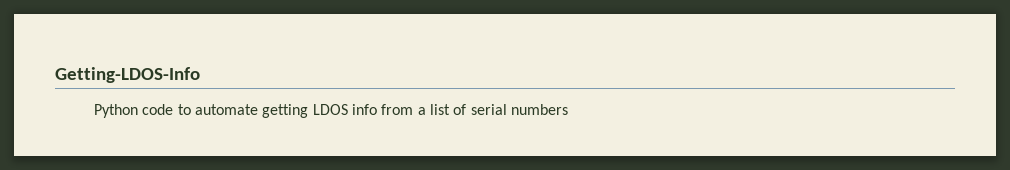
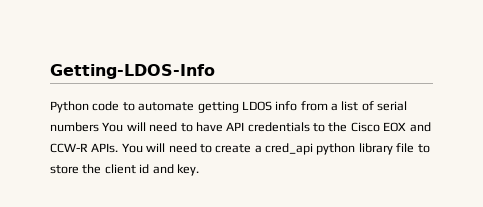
- Python code to automate getting LDOS info from a list of serial numbers
+ Python code to automate getting LDOS info from a list of serial numbers You will need to have API credentials to the Cisco EOX and CCW-R APIs. You will need to create a cred_api python library file to store the client id and key.

